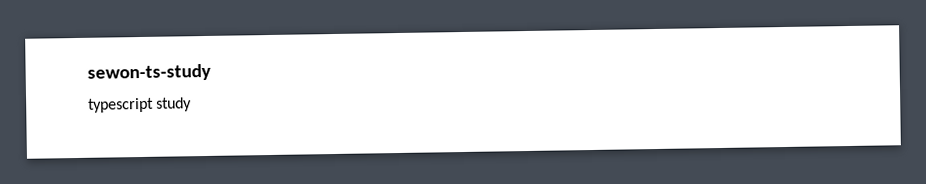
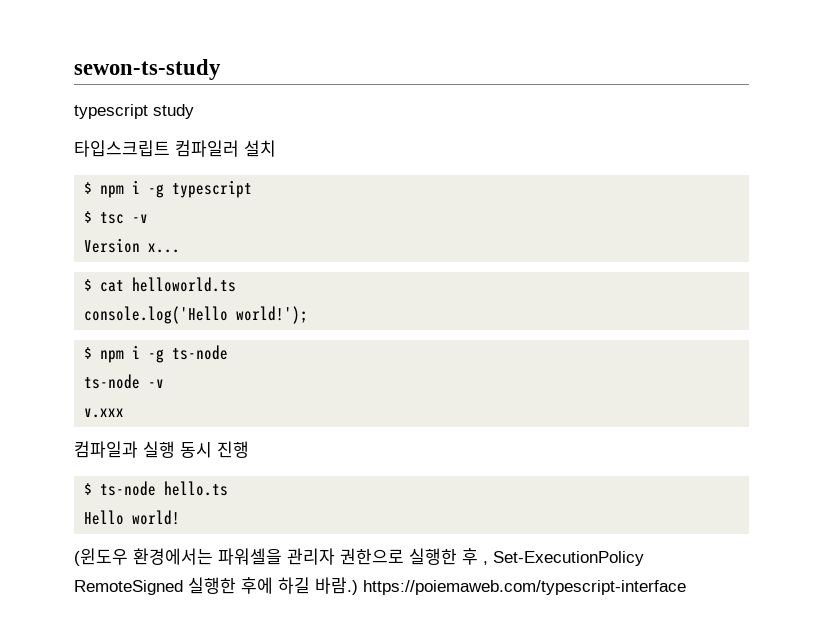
+ 타입스크립트 컴파일러 설치
+ $ npm i -g typescript
+ $ tsc -v
+ Version x...
+ $ cat helloworld.ts
+ console.log('Hello world!');
+ $ npm i -g ts-node
+ ts-node -v
+ v.xxx
+ 컴파일과 실행 동시 진행
+ $ ts-node hello.ts
+ Hello world!
+ (윈도우 환경에서는 파워셀을 관리자 권한으로 실행한 후 , Set-ExecutionPolicy RemoteSigned 실행한 후에 하길 바람.) https://poiemaweb.com/typescript-interface

